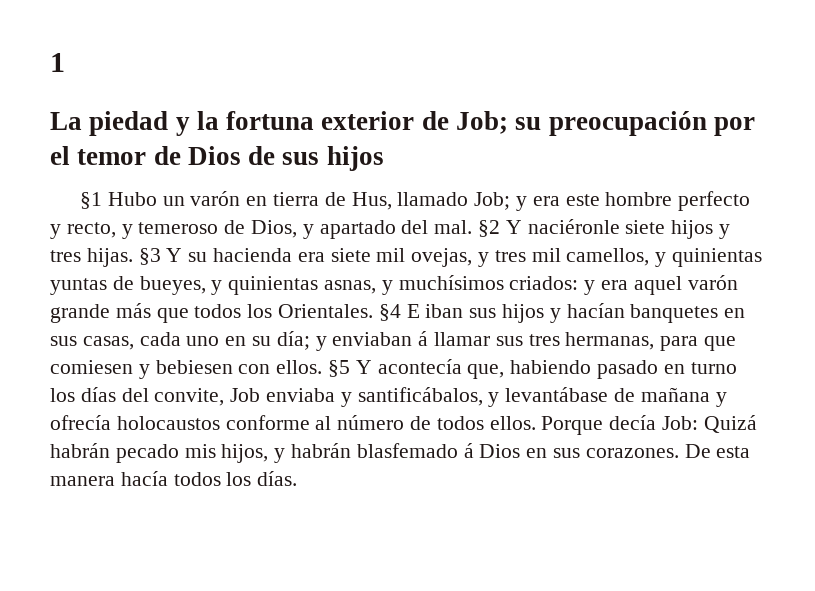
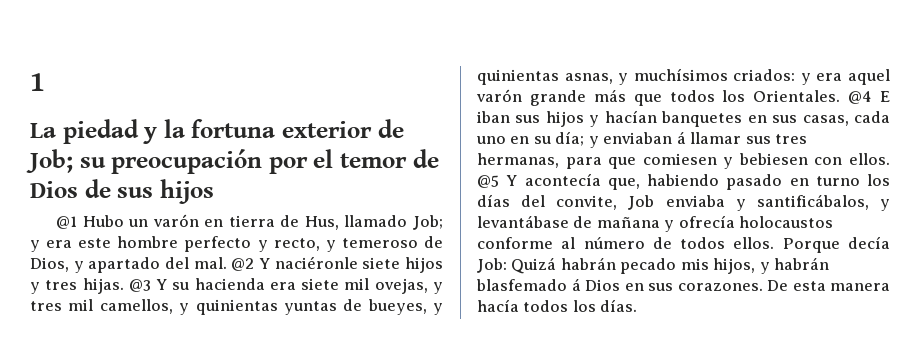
- §1 Hubo un varón en tierra de Hus, llamado Job; y era este hombre perfecto y recto, y temeroso de Dios, y apartado del mal.
+ @1 Hubo un varón en tierra de Hus, llamado Job; y era este hombre perfecto y recto, y temeroso de Dios, y apartado del mal.
- §2 Y naciéronle siete hijos y tres hijas.
+ @2 Y naciéronle siete hijos y tres hijas.
- §3 Y su hacienda era siete mil ovejas, y tres mil camellos, y quinientas yuntas de bueyes, y quinientas asnas, y muchísimos criados: y era aquel varón grande más que todos los Orientales.
+ @3 Y su hacienda era siete mil ovejas, y tres mil camellos, y quinientas yuntas de bueyes, y quinientas asnas, y muchísimos criados: y era aquel varón grande más que todos los Orientales.
- §4 E iban sus hijos y hacían banquetes en sus casas, cada uno en su día; y enviaban á llamar sus tres hermanas, para que comiesen y bebiesen con ellos.
+ @4 E iban sus hijos y hacían banquetes en sus casas, cada uno en su día; y enviaban á llamar sus tres hermanas, para que comiesen y bebiesen con ellos.
- §5 Y acontecía que, habiendo pasado en turno los días del convite, Job enviaba y santificábalos, y levantábase de mañana y ofrecía holocaustos conforme al número de todos ellos.
+ @5 Y acontecía que, habiendo pasado en turno los días del convite, Job enviaba y santificábalos, y levantábase de mañana y ofrecía holocaustos conforme al número de todos ellos.

